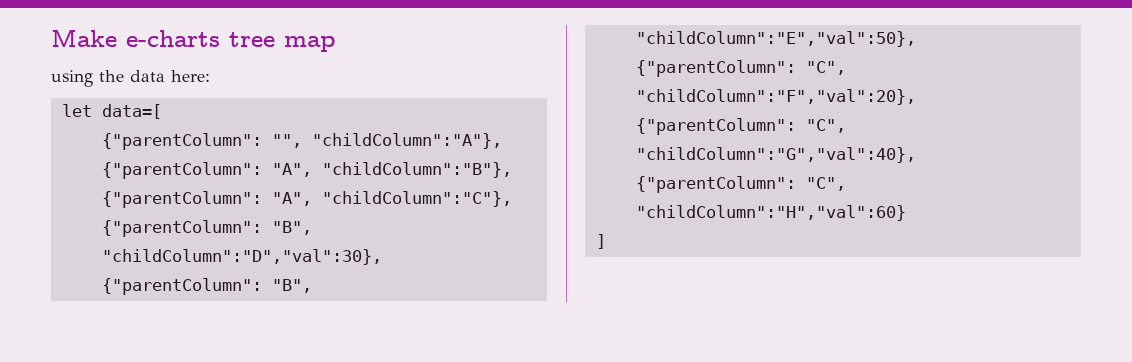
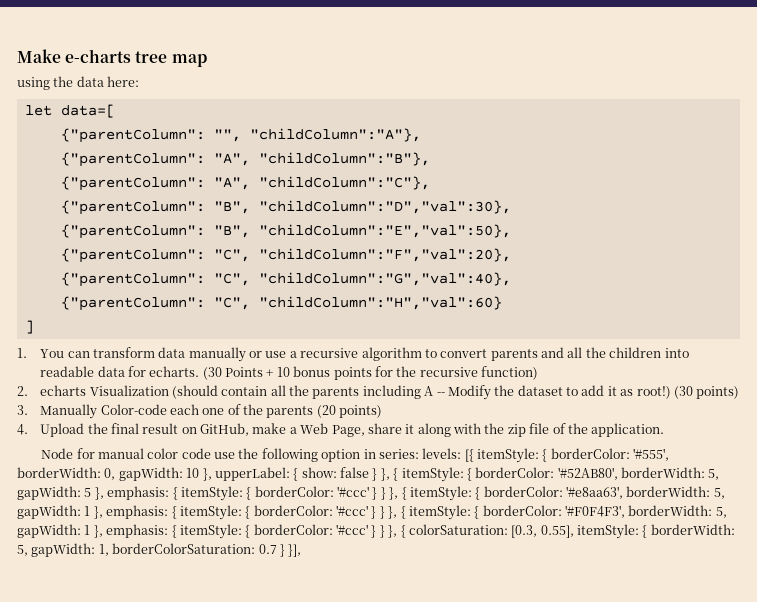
+ 1. You can transform data manually or use a recursive algorithm to convert parents and all the children into readable data for echarts. (30 Points + 10 bonus points for the recursive function)
+ 2. echarts Visualization (should contain all the parents including A -- Modify the dataset to add it as root!) (30 points)
+ 3. Manually Color-code each one of the parents (20 points)
+ 4. Upload the final result on GitHub, make a Web Page, share it along with the zip file of the application.
+ Node for manual color code use the following option in series: levels: [{ itemStyle: { borderColor: '#555', borderWidth: 0, gapWidth: 10 }, upperLabel: { show: false } }, { itemStyle: { borderColor: '#52AB80', borderWidth: 5, gapWidth: 5 }, emphasis: { itemStyle: { borderColor: '#ccc' } } }, { itemStyle: { borderColor: '#e8aa63', borderWidth: 5, gapWidth: 1 }, emphasis: { itemStyle: { borderColor: '#ccc' } } }, { itemStyle: { borderColor: '#F0F4F3', borderWidth: 5, gapWidth: 1 }, emphasis: { itemStyle: { borderColor: '#ccc' } } }, { colorSaturation: [0.3, 0.55], itemStyle: { borderWidth: 5, gapWidth: 1, borderColorSaturation: 0.7 } }],

